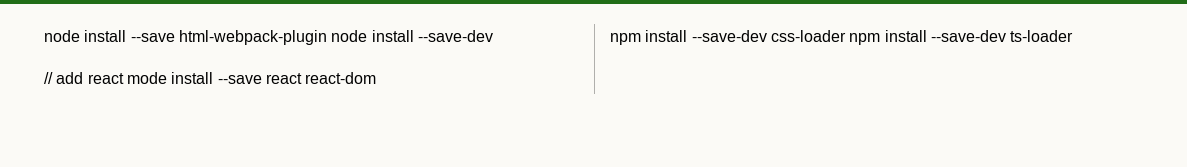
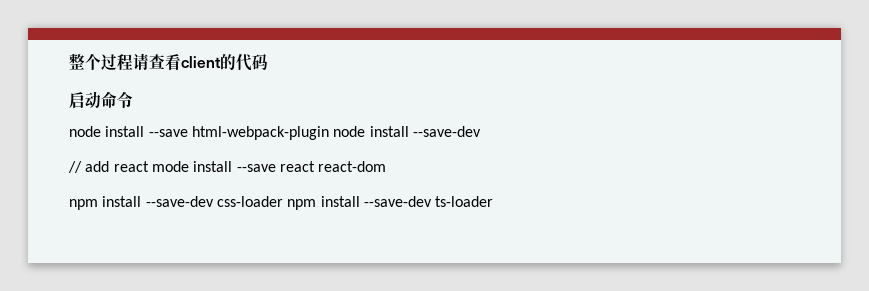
+ 整个过程请查看client的代码
+ 启动命令

